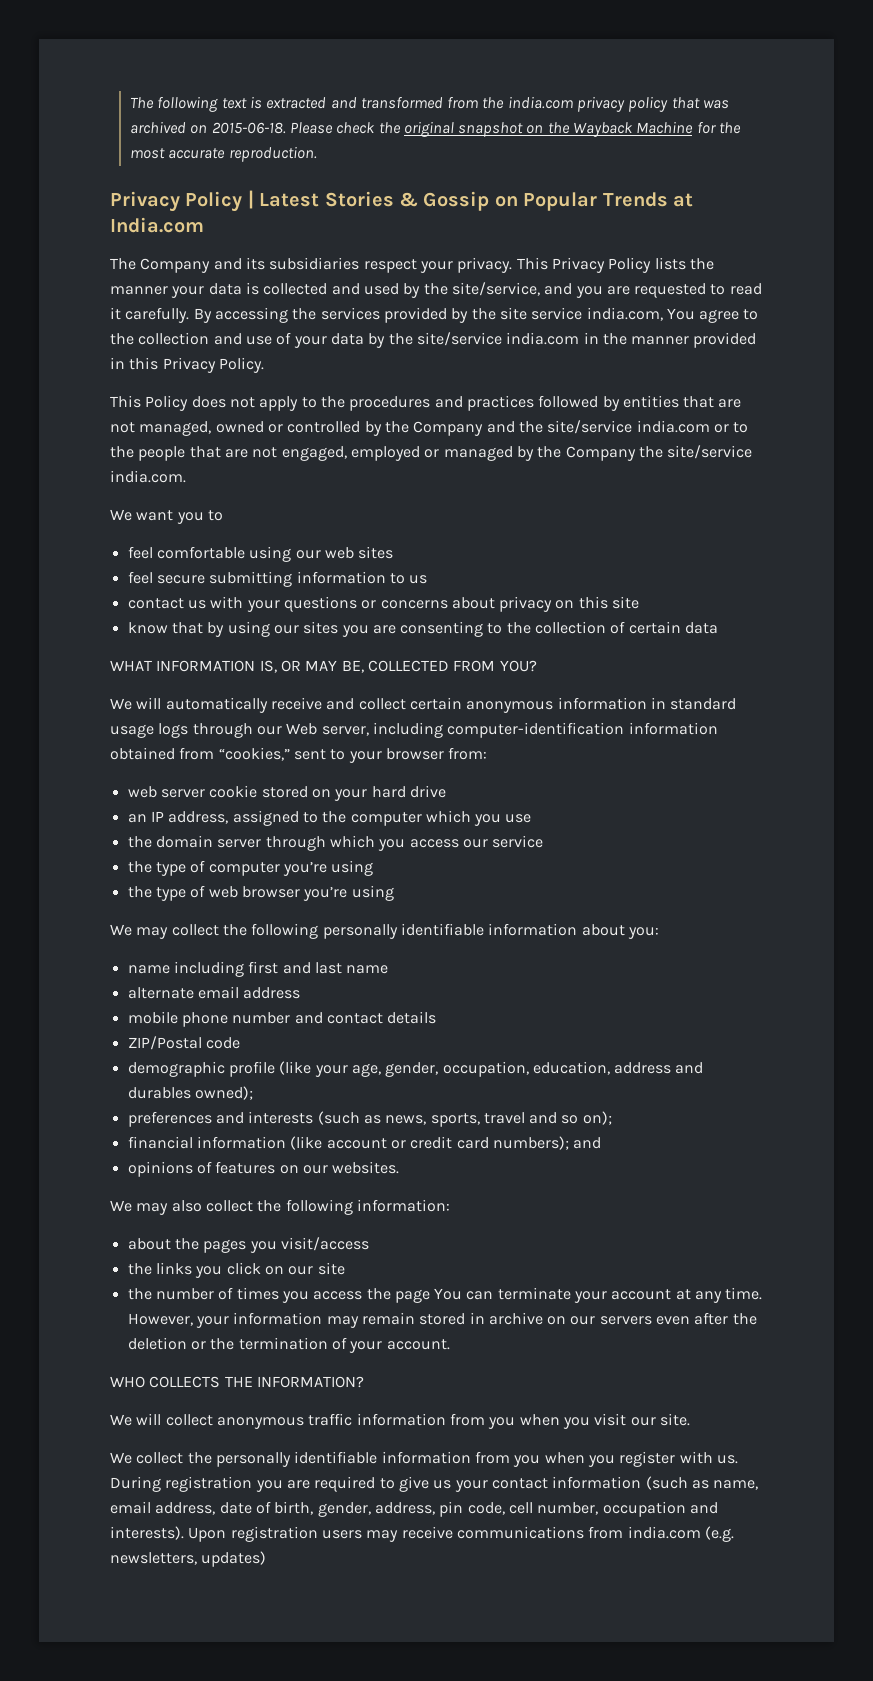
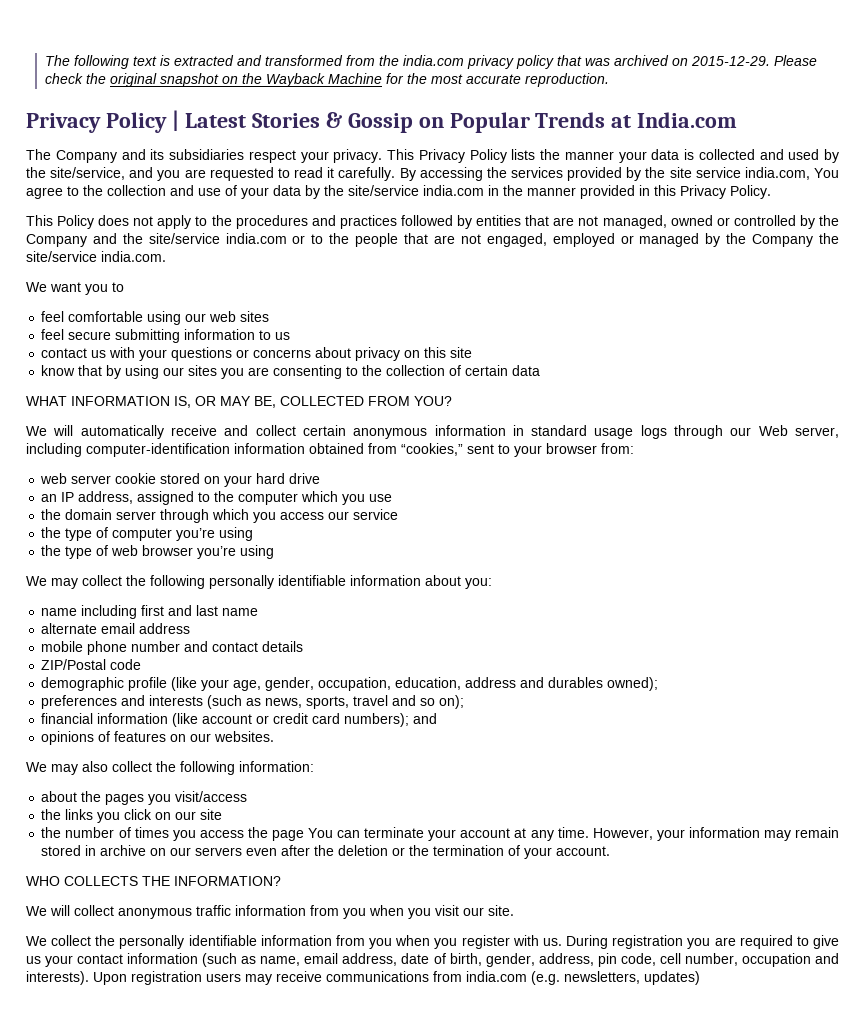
- The following text is extracted and transformed from the india.com privacy policy that was archived on 2015-06-18.
+ The following text is extracted and transformed from the india.com privacy policy that was archived on 2015-12-29.

